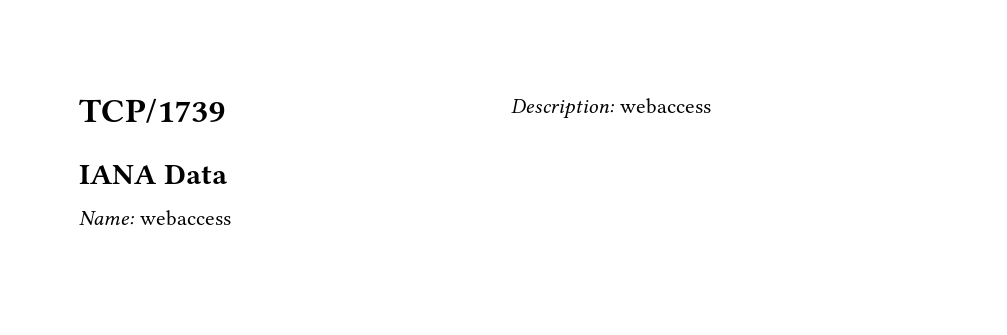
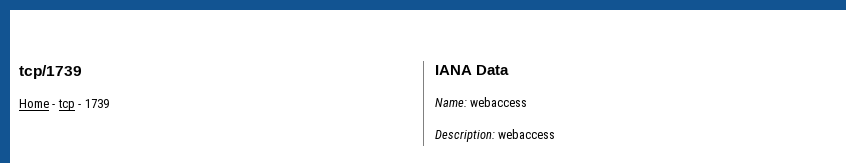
- TCP/1739
+ tcp/1739
+ Home - tcp - 1739

